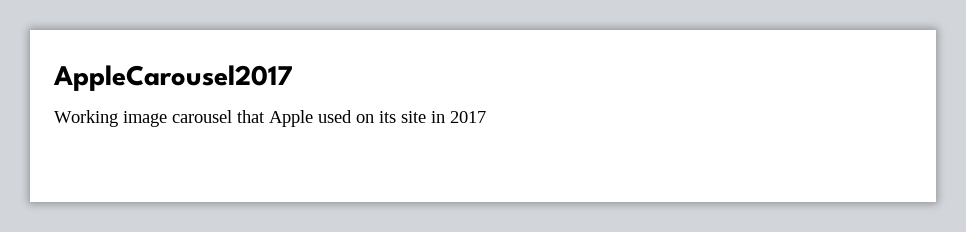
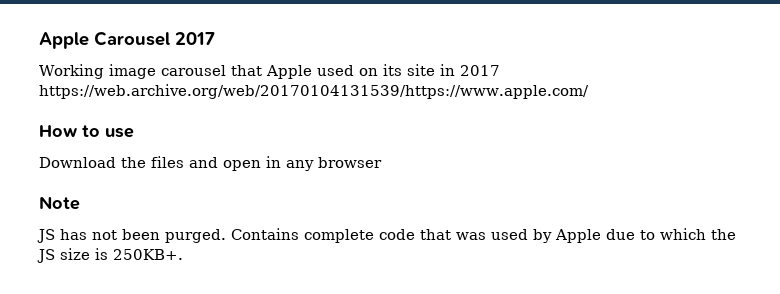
- AppleCarousel2017
+ Apple Carousel 2017
- Working image carousel that Apple used on its site in 2017
+ Working image carousel that Apple used on its site in 2017 https://web.archive.org/web/20170104131539/https://www.apple.com/
+ How to use
+ Download the files and open in any browser
+ Note
+ JS has not been purged. Contains complete code that was used by Apple due to which the JS size is 250KB+.

